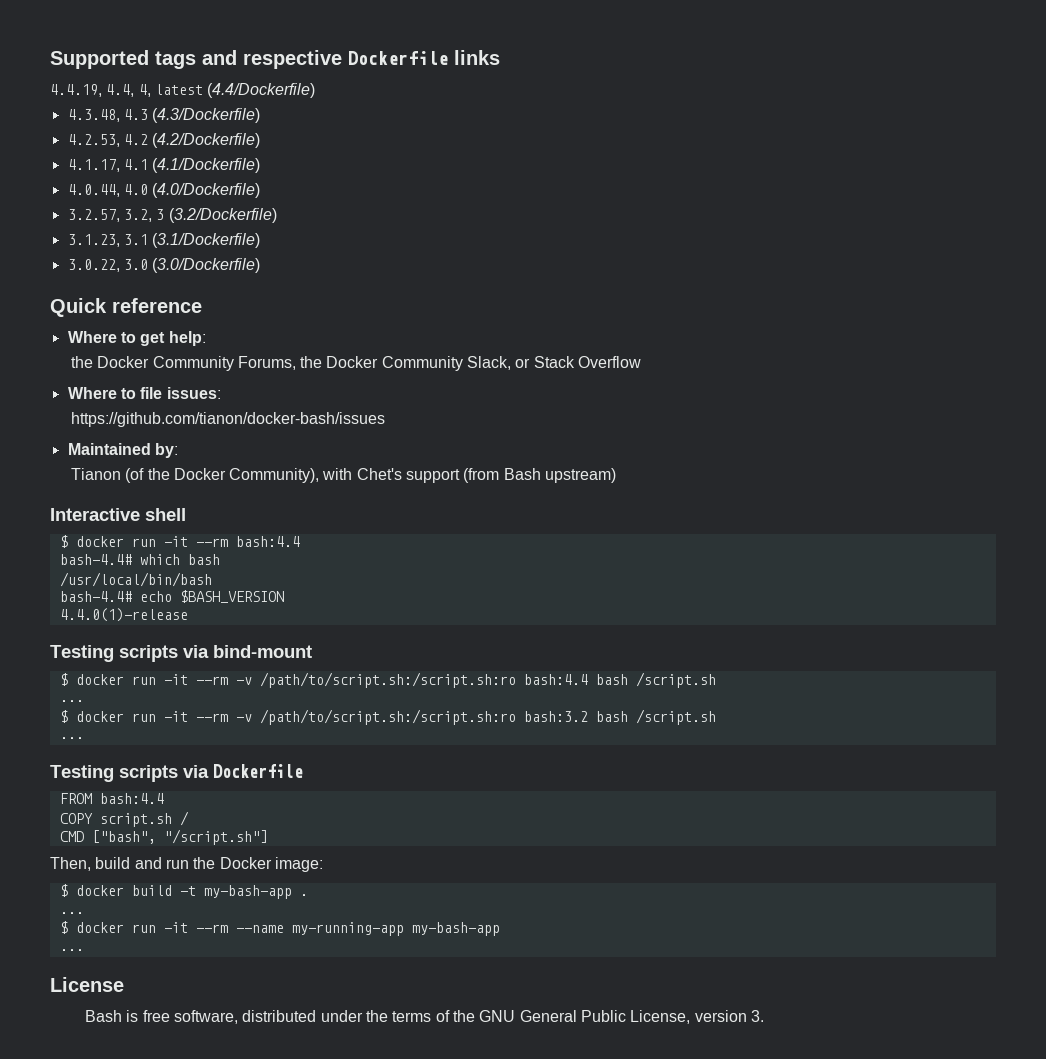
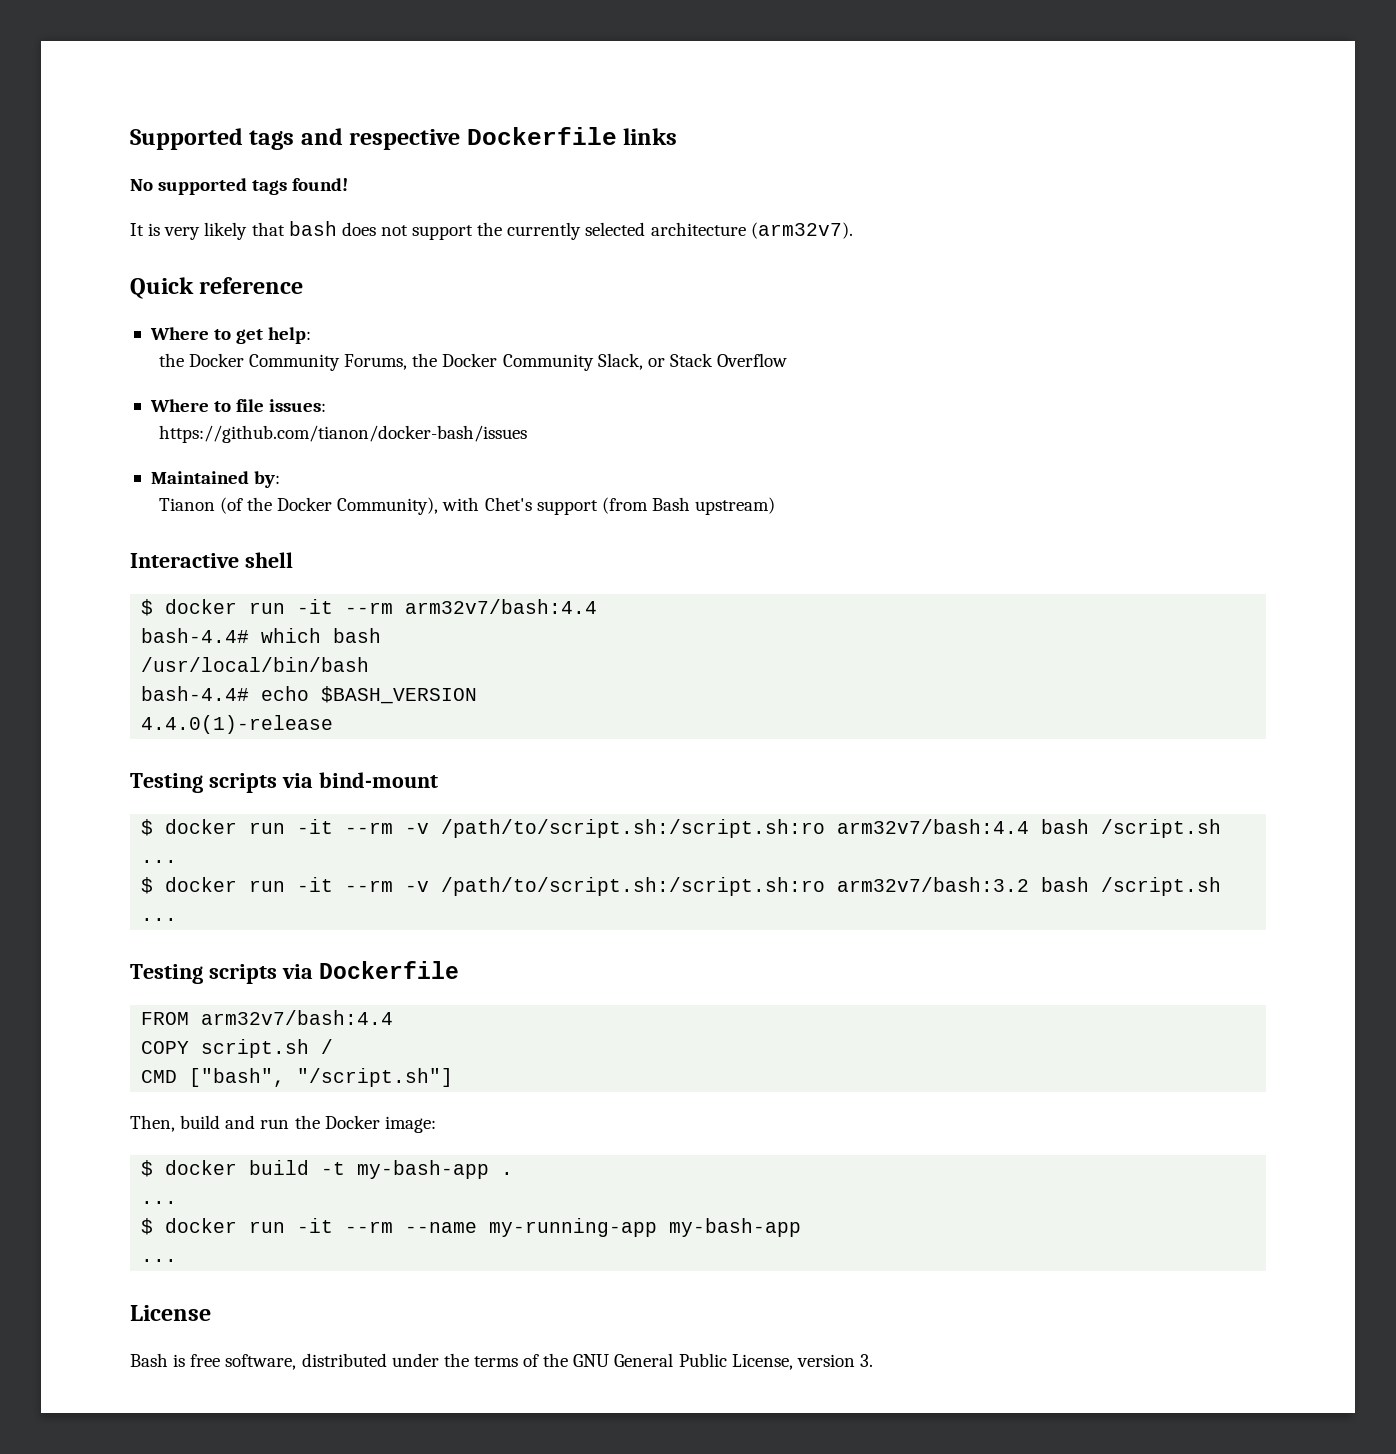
- 4.4.19, 4.4, 4, latest (4.4/Dockerfile)
- 4.3.48, 4.3 (4.3/Dockerfile)
- 4.2.53, 4.2 (4.2/Dockerfile)
- 4.1.17, 4.1 (4.1/Dockerfile)
- 4.0.44, 4.0 (4.0/Dockerfile)
- 3.2.57, 3.2, 3 (3.2/Dockerfile)
- 3.1.23, 3.1 (3.1/Dockerfile)
- 3.0.22, 3.0 (3.0/Dockerfile)
+ No supported tags found!
+ It is very likely that bash does not support the currently selected architecture (arm32v7).
- $ docker run -it --rm bash:4.4
+ $ docker run -it --rm arm32v7/bash:4.4
- $ docker run -it --rm -v /path/to/script.sh:/script.sh:ro bash:4.4 bash /script.sh
+ $ docker run -it --rm -v /path/to/script.sh:/script.sh:ro arm32v7/bash:4.4 bash /script.sh
- $ docker run -it --rm -v /path/to/script.sh:/script.sh:ro bash:3.2 bash /script.sh
+ $ docker run -it --rm -v /path/to/script.sh:/script.sh:ro arm32v7/bash:3.2 bash /script.sh
- FROM bash:4.4
+ FROM arm32v7/bash:4.4

